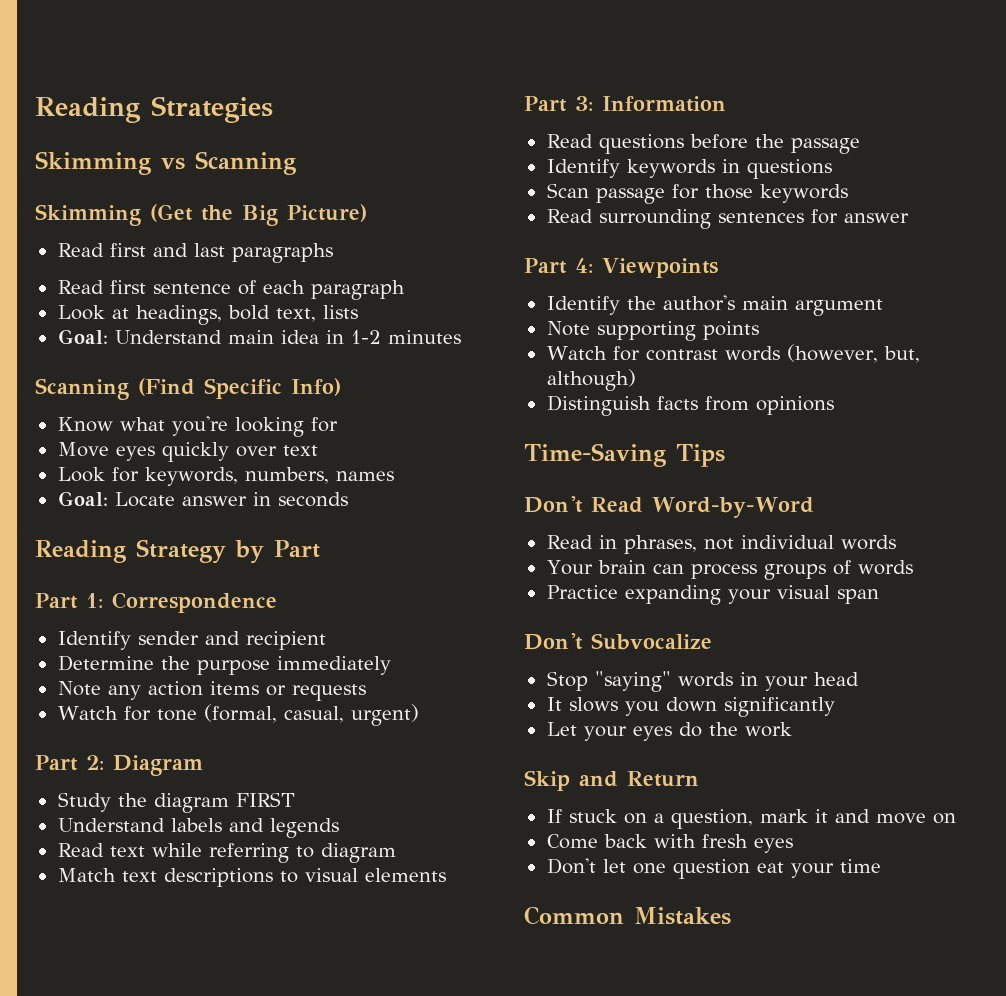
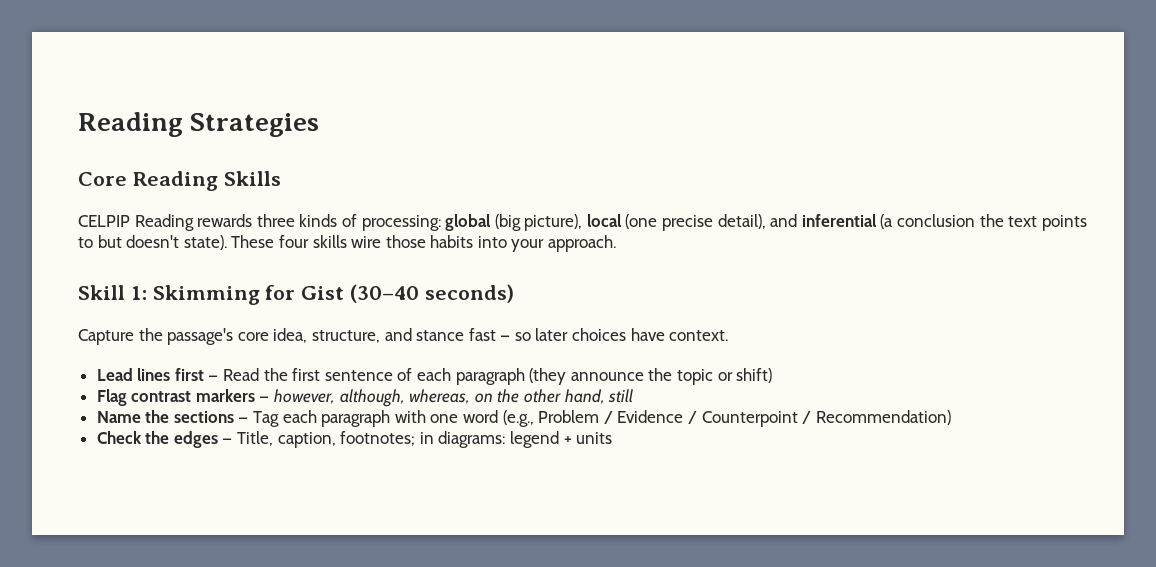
- Skimming vs Scanning
- Skimming (Get the Big Picture)
- Read first and last paragraphs
- Read first sentence of each paragraph
- Look at headings, bold text, lists
- Goal: Understand main idea in 1-2 minutes
- Scanning (Find Specific Info)
- Know what you're looking for
- Move eyes quickly over text
- Look for keywords, numbers, names
- Goal: Locate answer in seconds
- Reading Strategy by Part
- Part 1: Correspondence
- Identify sender and recipient
- Determine the purpose immediately
- Note any action items or requests
- Watch for tone (formal, casual, urgent)
- Part 2: Diagram
- Study the diagram FIRST
- Understand labels and legends
- Read text while referring to diagram
- Match text descriptions to visual elements
- Part 3: Information
- Read questions before the passage
- Identify keywords in questions
- Scan passage for those keywords
- Read surrounding sentences for answer
- Part 4: Viewpoints
- Identify the author's main argument
- Note supporting points
- Watch for contrast words (however, but, although)
- Distinguish facts from opinions
- Time-Saving Tips
- Don't Read Word-by-Word
- Read in phrases, not individual words
- Your brain can process groups of words
- Practice expanding your visual span
- Don't Subvocalize
- Stop "saying" words in your head
- It slows you down significantly
- Let your eyes do the work
- Skip and Return
- If stuck on a question, mark it and move on
- Come back with fresh eyes
- Don't let one question eat your time
- Common Mistakes
+ Core Reading Skills
+ CELPIP Reading rewards three kinds of processing: global (big picture), local (one precise detail), and inferential (a conclusion the text points to but doesn't state). These four skills wire those habits into your approach.
+ Skill 1: Skimming for Gist (30–40 seconds)
+ Capture the passage's core idea, structure, and stance fast — so later choices have context.
+ Lead lines first — Read the first sentence of each paragraph (they announce the topic or shift)
+ Flag contrast markers — however, although, whereas, on the other hand, still
+ Name the sections — Tag each paragraph with one word (e.g., Problem / Evidence / Counterpoint / Recommendation)
+ Check the edges — Title, caption, footnotes; in diagrams: legend + units

